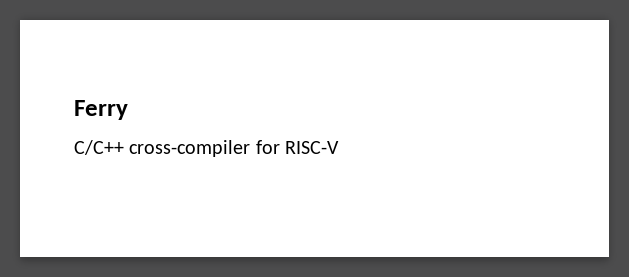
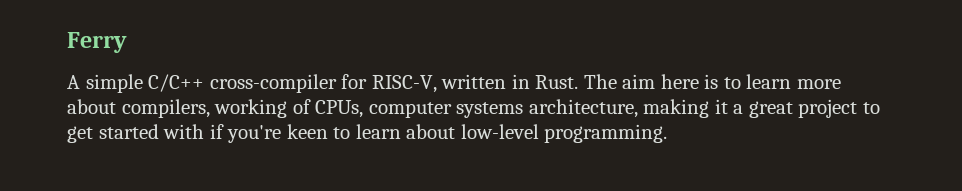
- C/C++ cross-compiler for RISC-V
+ A simple C/C++ cross-compiler for RISC-V, written in Rust. The aim here is to learn more about compilers, working of CPUs, computer systems architecture, making it a great project to get started with if you're keen to learn about low-level programming.

